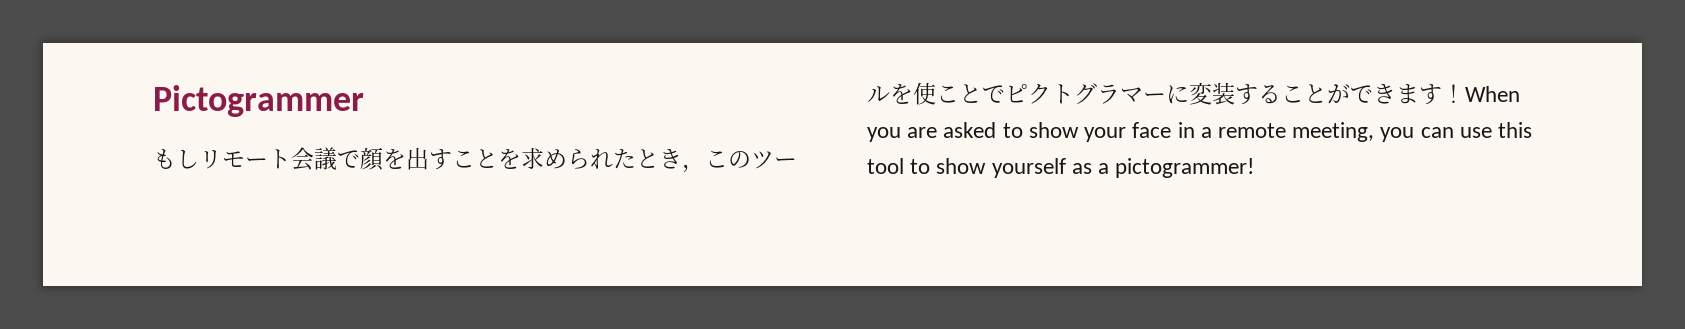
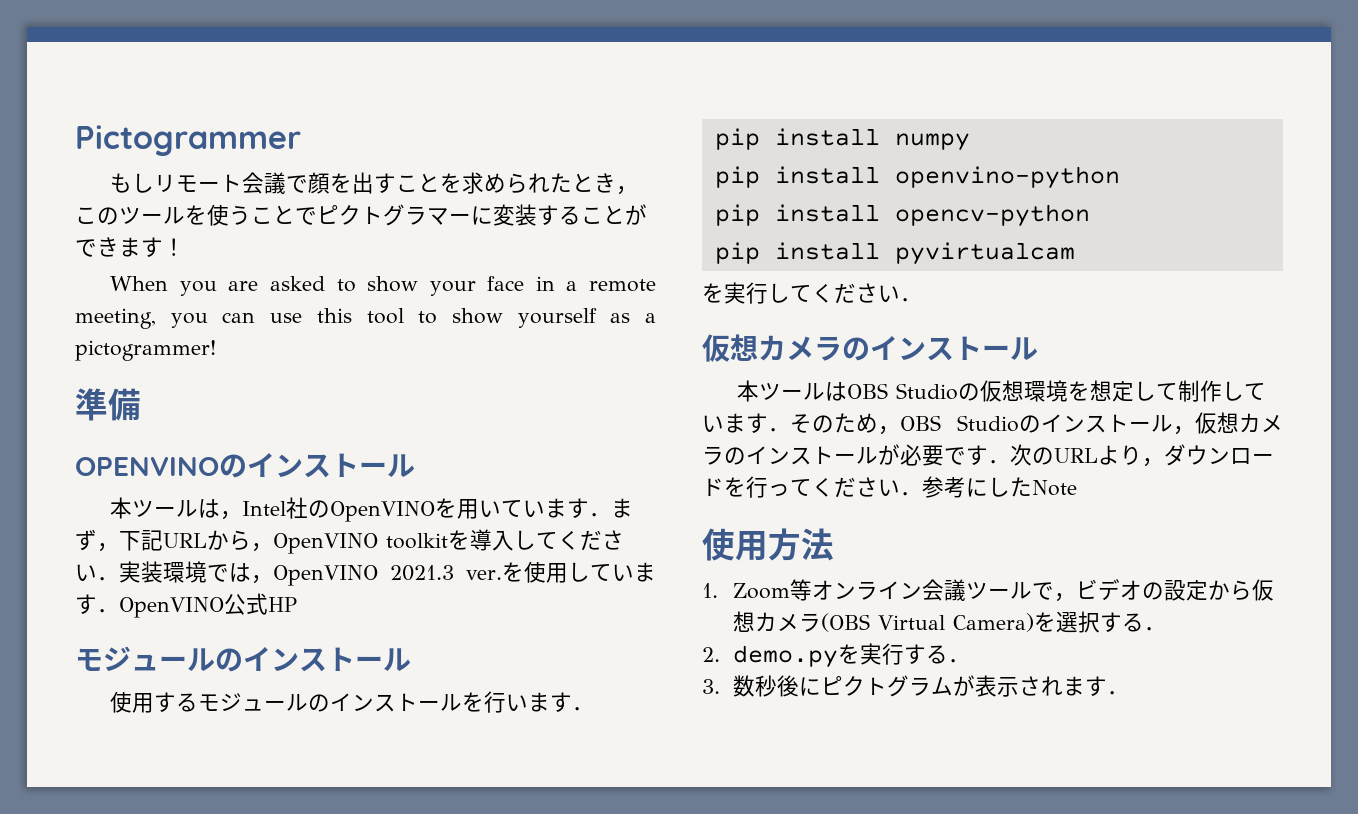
- もしリモート会議で顔を出すことを求められたとき，このツールを使ことでピクトグラマーに変装することができます！When you are asked to show your face in a remote meeting, you can use this tool to show yourself as a pictogrammer!
+ もしリモート会議で顔を出すことを求められたとき，このツールを使うことでピクトグラマーに変装することができます！
+ When you are asked to show your face in a remote meeting, you can use this tool to show yourself as a pictogrammer!
+ 準備
+ OPENVINOのインストール
+ 本ツールは，Intel社のOpenVINOを用いています．まず，下記URLから，OpenVINO toolkitを導入してください．実装環境では，OpenVINO 2021.3 ver.を使用しています．OpenVINO公式HP
+ モジュールのインストール
+ 使用するモジュールのインストールを行います．
+ pip install numpy
+ pip install openvino-python
+ pip install opencv-python
+ pip install pyvirtualcam
+ を実行してください．
+ 仮想カメラのインストール
+ 本ツールはOBS Studioの仮想環境を想定して制作しています．そのため，OBS Studioのインストール，仮想カメラのインストールが必要です．次のURLより，ダウンロードを行ってください．参考にしたNote
+ 使用方法
+ 1. Zoom等オンライン会議ツールで，ビデオの設定から仮想カメラ(OBS Virtual Camera)を選択する．
+ 2. demo.pyを実行する．
+ 3.数秒後にピクトグラムが表示されます．

